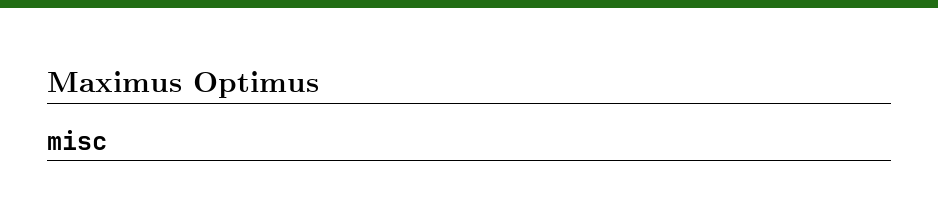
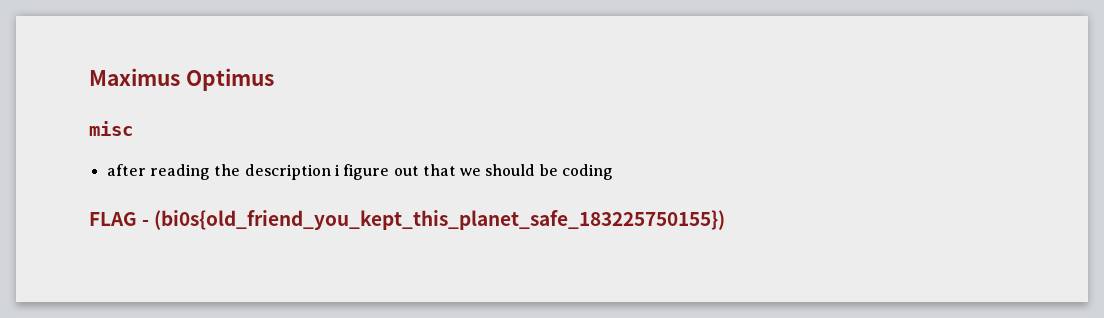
+ after reading the description i figure out that we should be coding
+ FLAG - (bi0s{old_friend_you_kept_this_planet_safe_183225750155})

